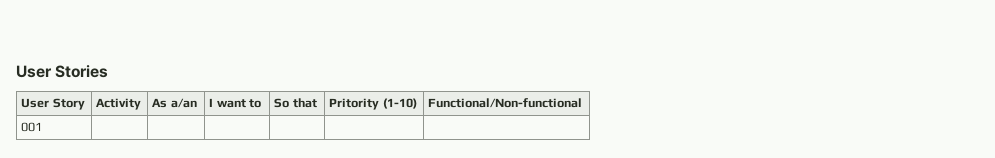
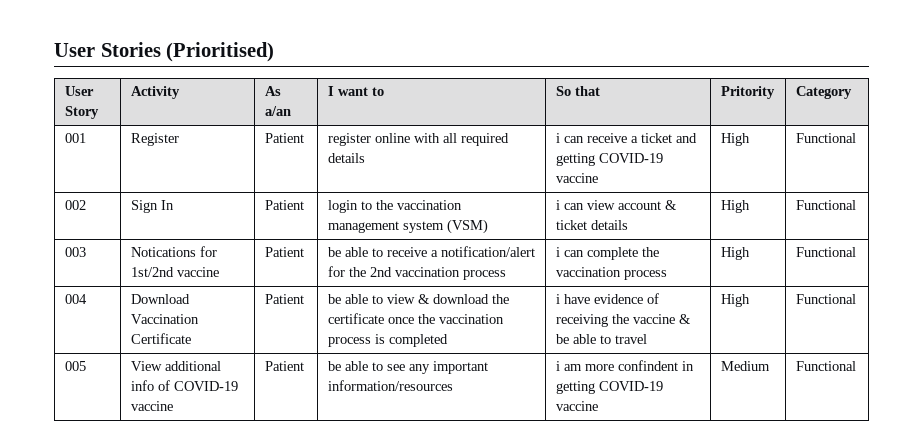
- User Stories
+ User Stories (Prioritised)
- User Story | Activity | As a/an | I want to | So that | Pritority (1-10) | Functional/Non-functional
+ User Story | Activity | As a/an | I want to | So that | Pritority | Category
- 001 | | | | | |
+ 001 | Register | Patient | register online with all required details | i can receive a ticket and getting COVID-19 vaccine | High | Functional
+ 002 | Sign In | Patient | login to the vaccination management system (VSM) | i can view account & ticket details | High | Functional
+ 003 | Notications for 1st/2nd vaccine | Patient | be able to receive a notification/alert for the 2nd vaccination process | i can complete the vaccination process | High | Functional
+ 004 | Download Vaccination Certificate | Patient | be able to view & download the certificate once the vaccination process is completed | i have evidence of receiving the vaccine & be able to travel | High | Functional
+ 005 | View additional info of COVID-19 vaccine | Patient | be able to see any important information/resources | i am more confindent in getting COVID-19 vaccine | Medium | Functional

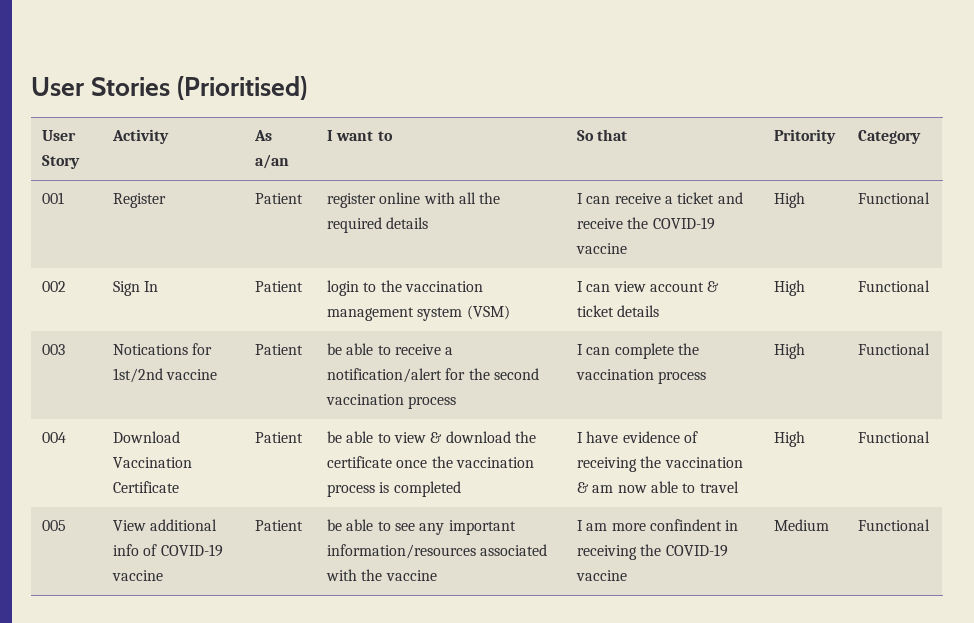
- 001 | Register | Patient | register online with all required details | i can receive a ticket and getting COVID-19 vaccine | High | Functional
+ 001 | Register | Patient | register online with all the required details | I can receive a ticket and receive the COVID-19 vaccine | High | Functional
- 002 | Sign In | Patient | login to the vaccination management system (VSM) | i can view account & ticket details | High | Functional
+ 002 | Sign In | Patient | login to the vaccination management system (VSM) | I can view account & ticket details | High | Functional
- 003 | Notications for 1st/2nd vaccine | Patient | be able to receive a notification/alert for the 2nd vaccination process | i can complete the vaccination process | High | Functional
+ 003 | Notications for 1st/2nd vaccine | Patient | be able to receive a notification/alert for the second vaccination process | I can complete the vaccination process | High | Functional
- 004 | Download Vaccination Certificate | Patient | be able to view & download the certificate once the vaccination process is completed | i have evidence of receiving the vaccine & be able to travel | High | Functional
+ 004 | Download Vaccination Certificate | Patient | be able to view & download the certificate once the vaccination process is completed | I have evidence of receiving the vaccination & am now able to travel | High | Functional
- 005 | View additional info of COVID-19 vaccine | Patient | be able to see any important information/resources | i am more confindent in getting COVID-19 vaccine | Medium | Functional
+ 005 | View additional info of COVID-19 vaccine | Patient | be able to see any important information/resources associated with the vaccine | I am more confindent in receiving the COVID-19 vaccine | Medium | Functional

